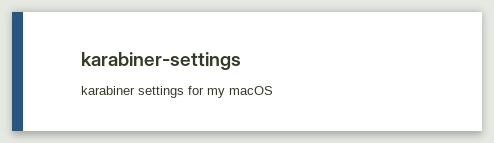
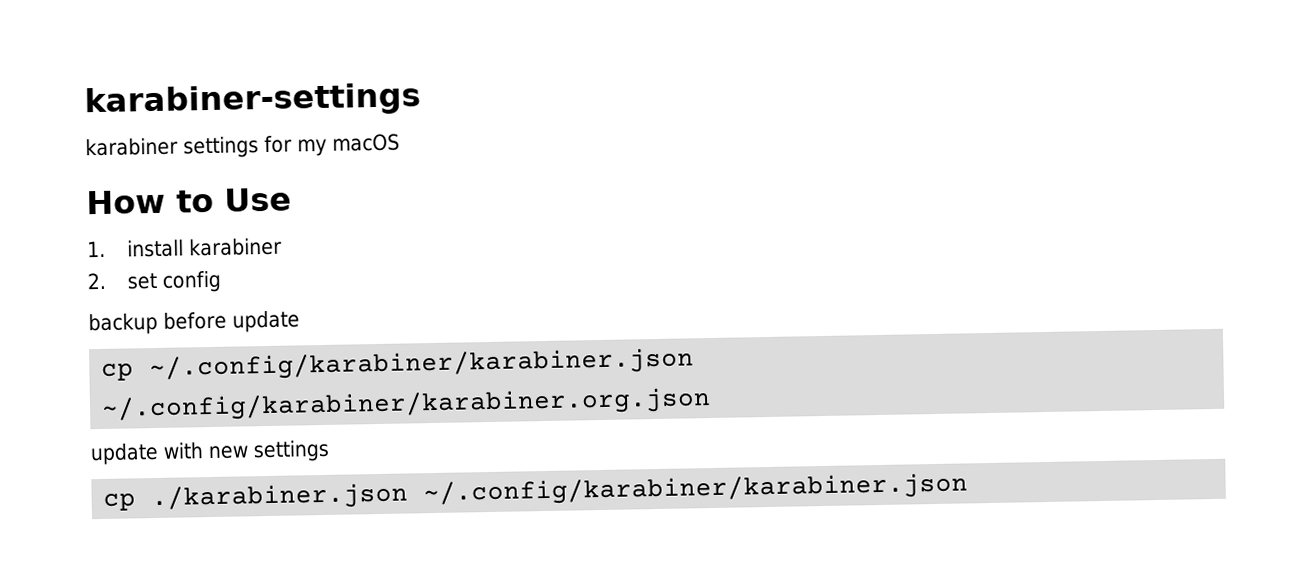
+ How to Use
+ 1. install karabiner
+ 2. set config
+ backup before update
+ cp ~/.config/karabiner/karabiner.json ~/.config/karabiner/karabiner.org.json
+ update with new settings
+ cp ./karabiner.json ~/.config/karabiner/karabiner.json

